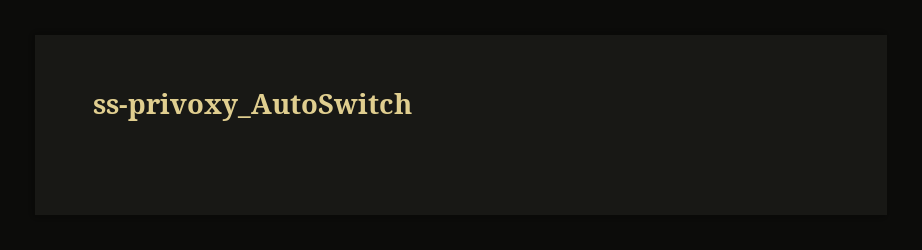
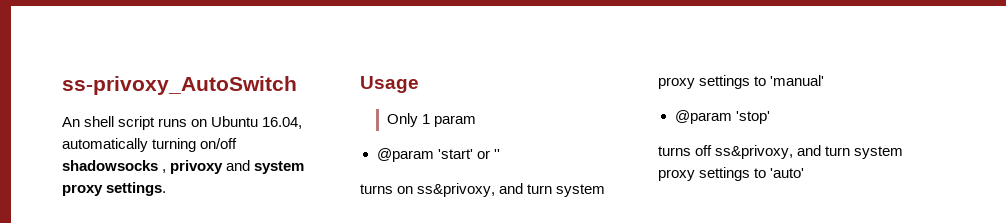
+ An shell script runs on Ubuntu 16.04, automatically turning on/off shadowsocks , privoxy and system proxy settings.
+ Usage
+ Only 1 param
+ @param 'start' or ''
+ turns on ss&privoxy, and turn system proxy settings to 'manual'
+ @param 'stop'
+ turns off ss&privoxy, and turn system proxy settings to 'auto'

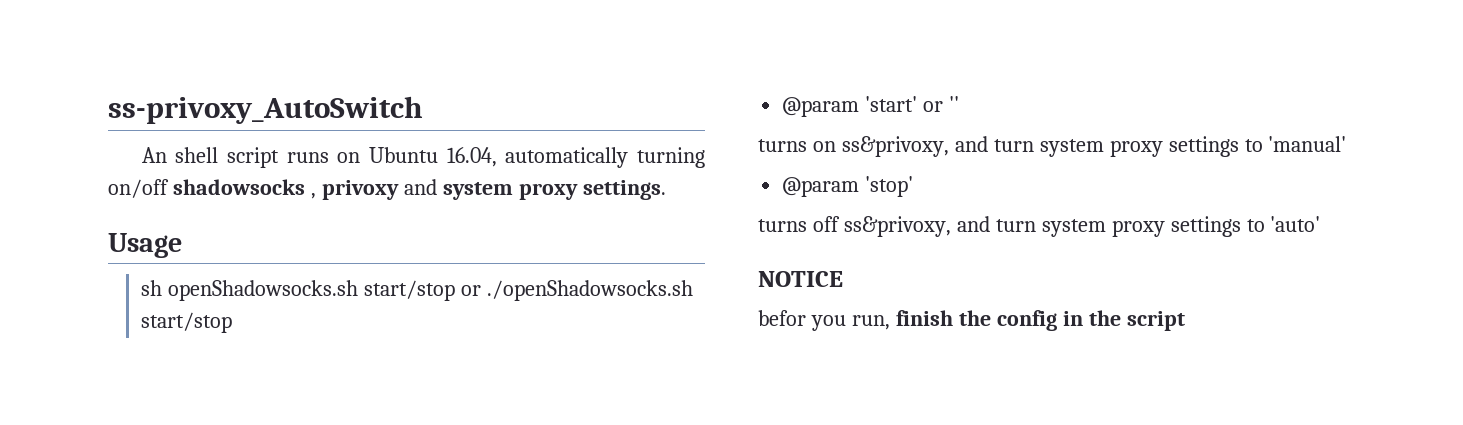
- Only 1 param
+ sh openShadowsocks.sh start/stop or ./openShadowsocks.sh start/stop
+ NOTICE
+ befor you run, finish the config in the script

